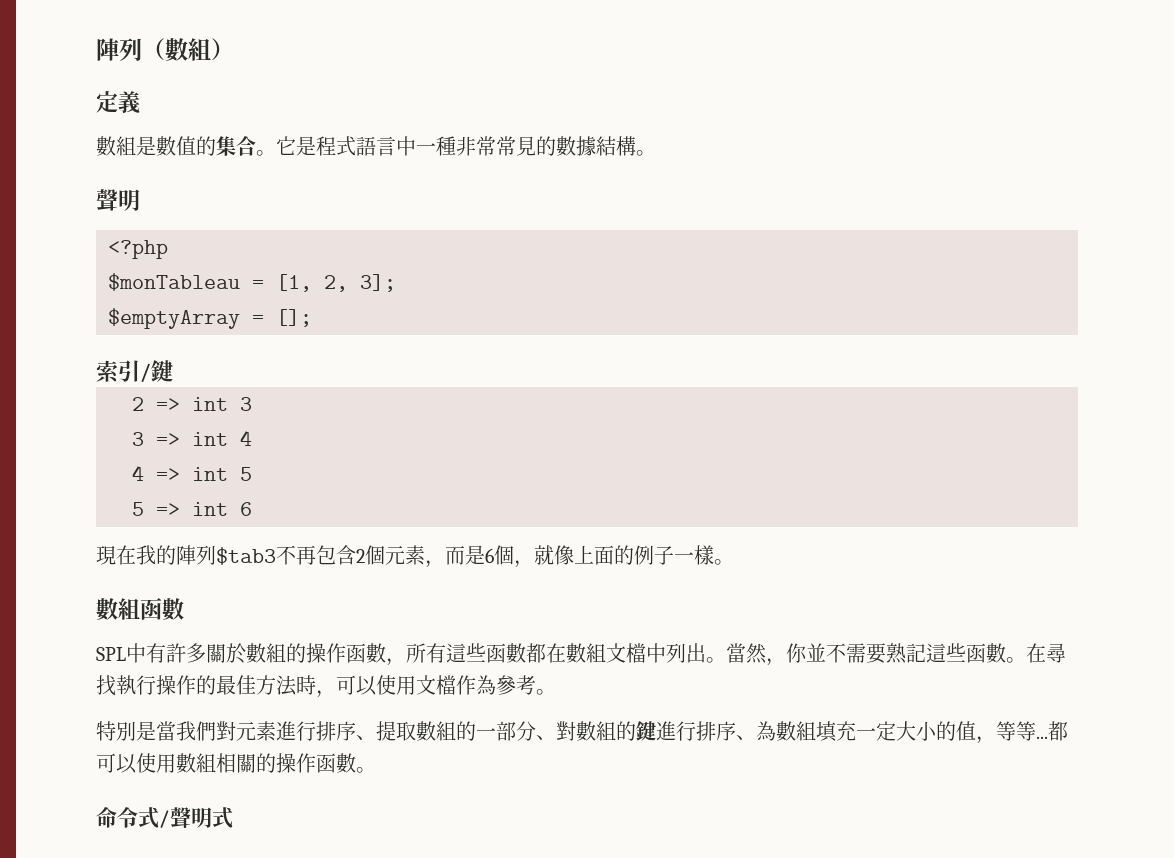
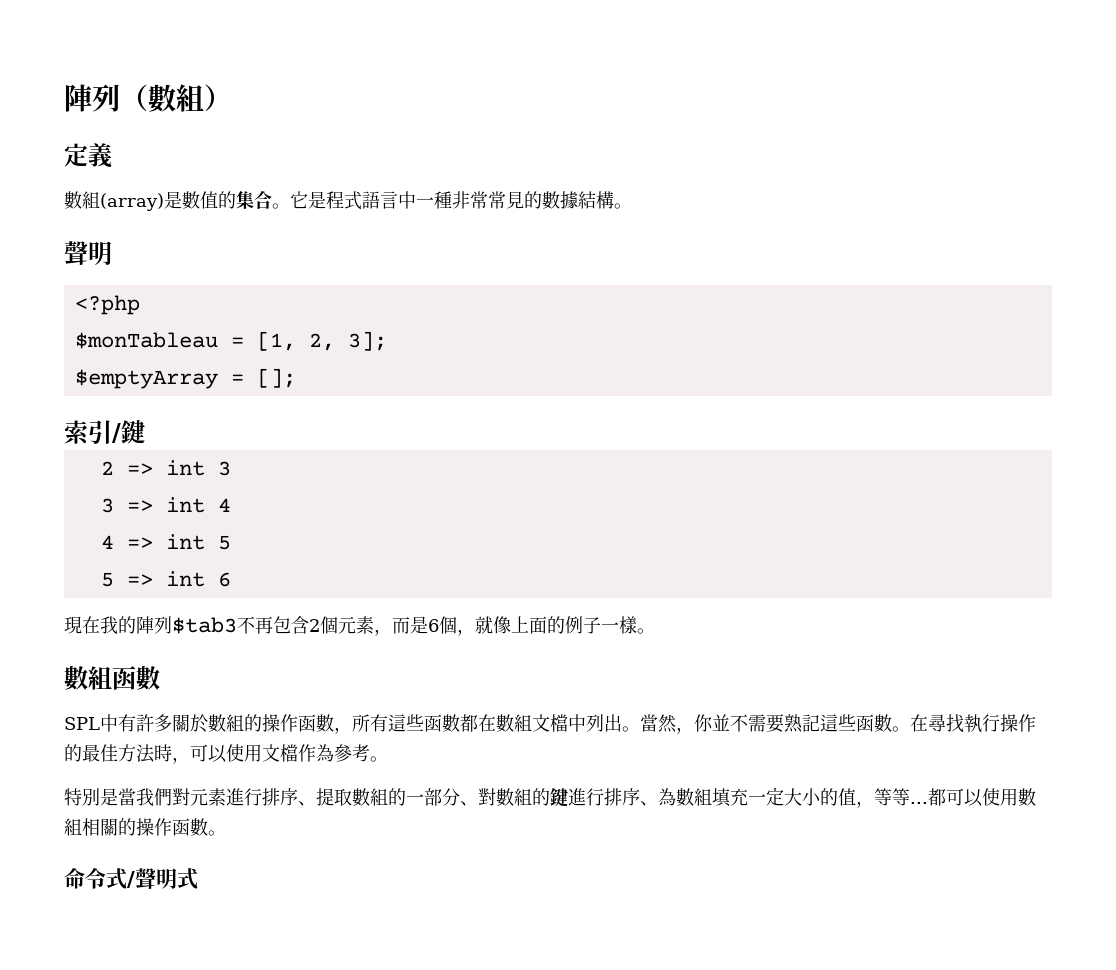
- 數組是數值的集合。
+ 數組(array)是數值的集合。

